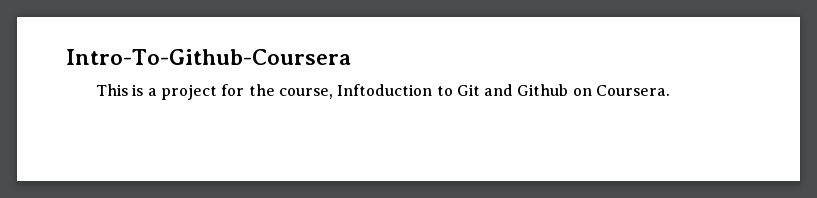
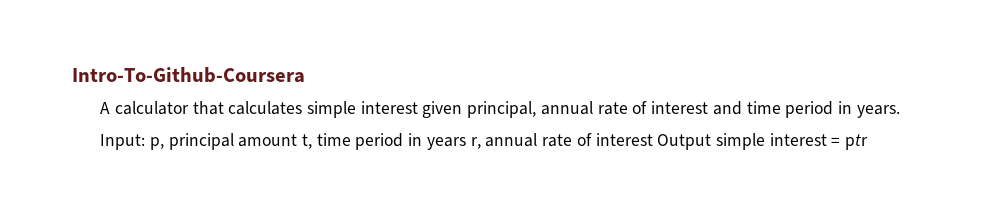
- This is a project for the course, Inftoduction to Git and Github on Coursera.
+ A calculator that calculates simple interest given principal, annual rate of interest and time period in years.
+ Input: p, principal amount t, time period in years r, annual rate of interest Output simple interest = ptr

